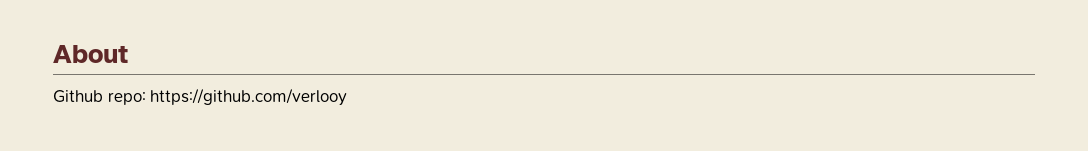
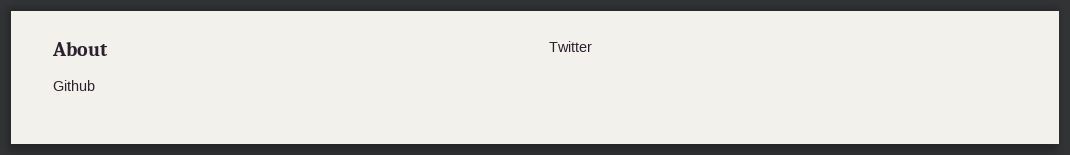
- Github repo: https://github.com/verlooy
+ Github
+ Twitter

